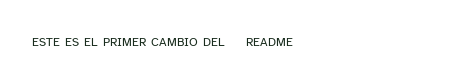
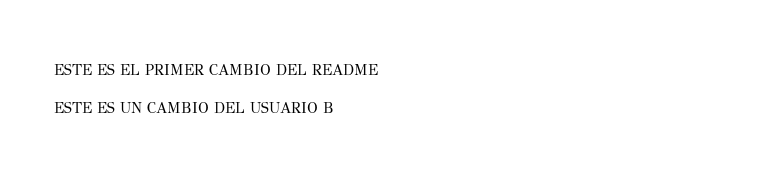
+ ESTE ES UN CAMBIO DEL USUARIO B

